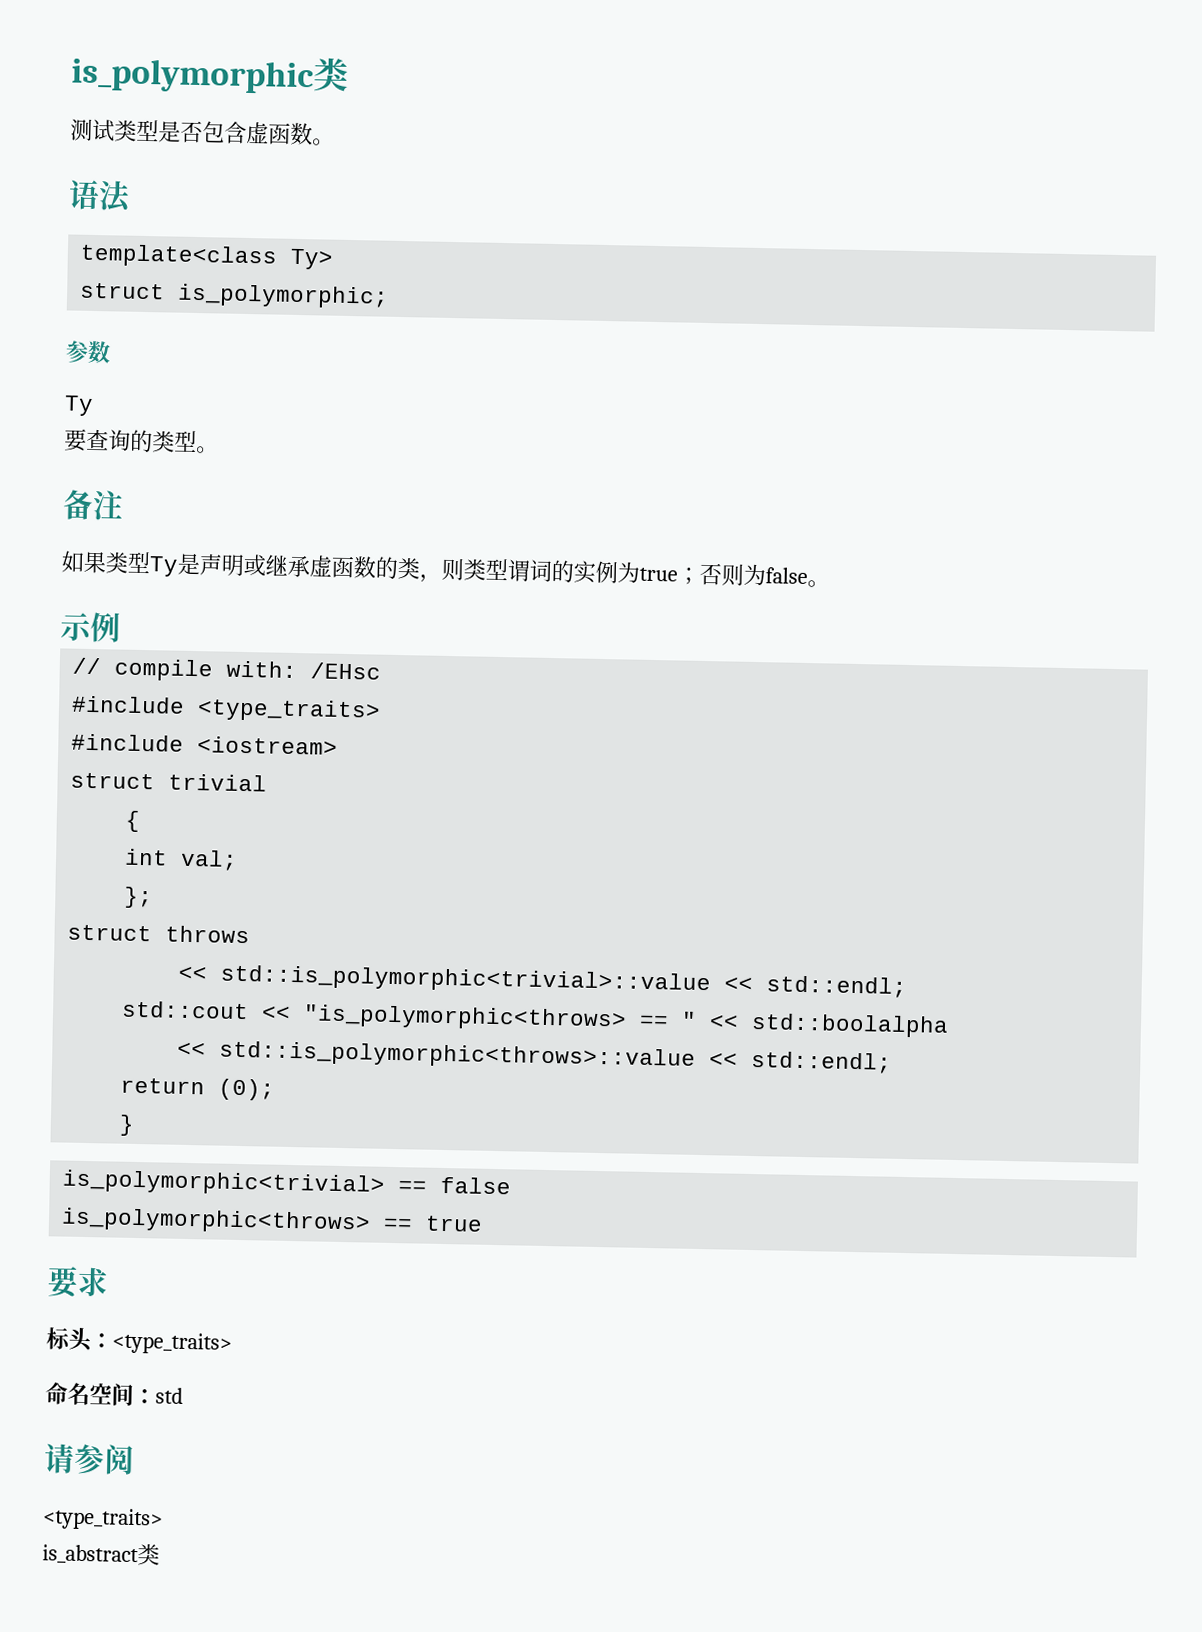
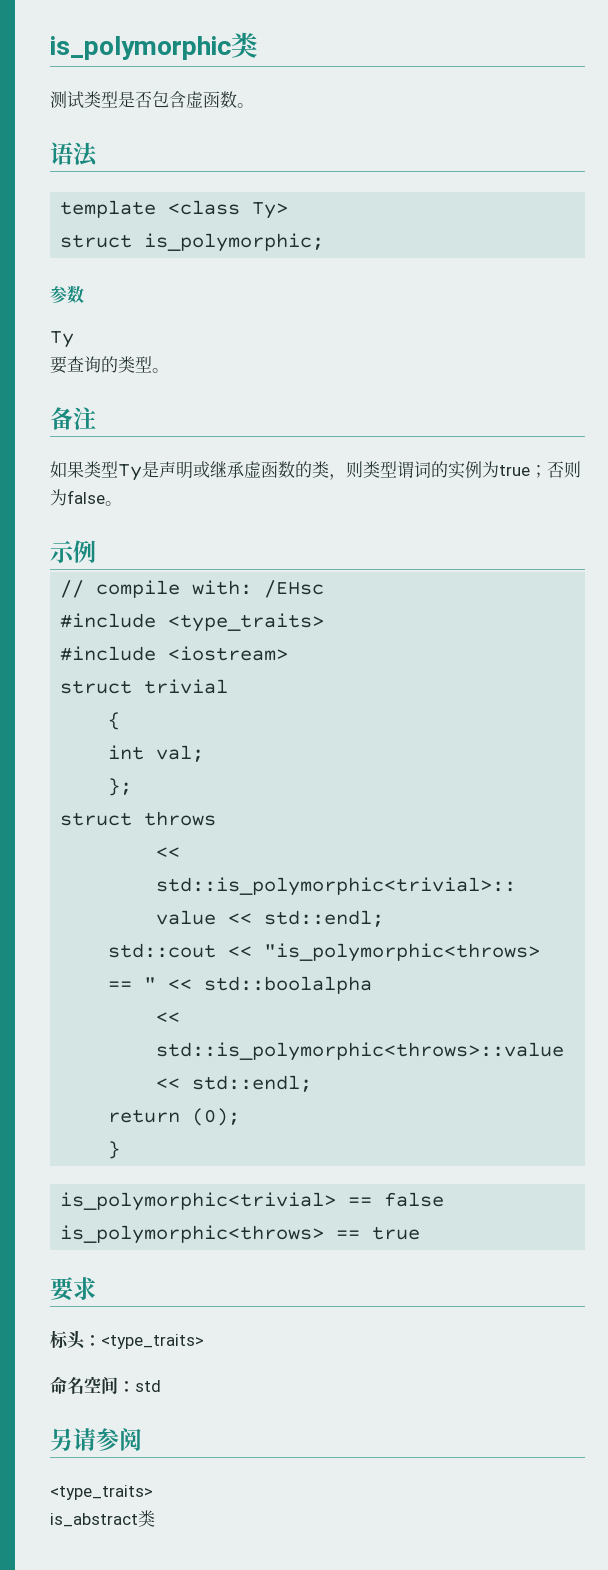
- template<class Ty>
+ template <class Ty>
- 请参阅
+ 另请参阅

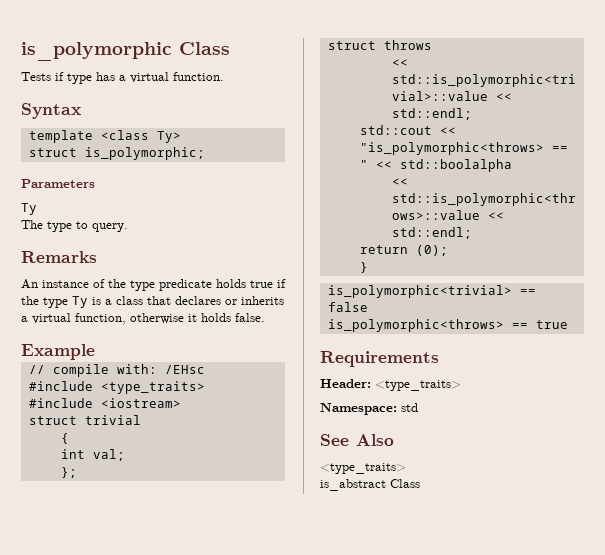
- is_polymorphic类
- 测试类型是否包含虚函数。
- 语法
+ is_polymorphic Class
+ Tests if type has a virtual function.
+ Syntax
- 参数
+ Parameters
- 要查询的类型。
- 备注
- 如果类型Ty是声明或继承虚函数的类，则类型谓词的实例为true；否则为false。
- 示例
+ The type to query.
+ Remarks
+ An instance of the type predicate holds true if the type Ty is a class that declares or inherits a virtual function, otherwise it holds false.
+ Example
- 要求
- 标头：<type_traits>
- 命名空间：std
+ Requirements
+ Header: <type_traits>
+ Namespace: std
- 另请参阅
+ See Also
- is_abstract类
+ is_abstract Class

